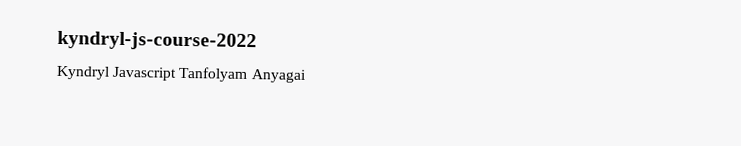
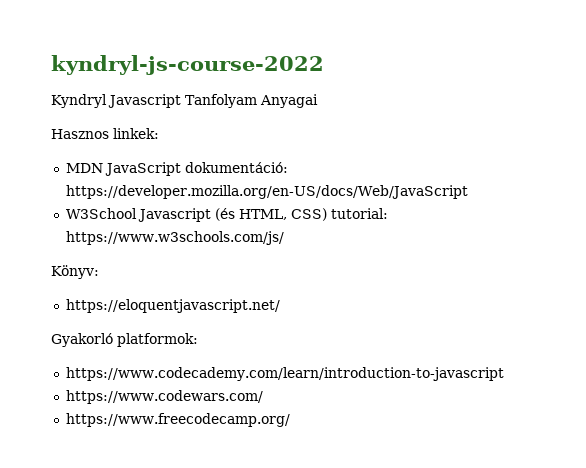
+ Hasznos linkek:
+ MDN JavaScript dokumentáció: https://developer.mozilla.org/en-US/docs/Web/JavaScript
+ W3School Javascript (és HTML, CSS) tutorial: https://www.w3schools.com/js/
+ Könyv:
+ https://eloquentjavascript.net/
+ Gyakorló platformok:
+ https://www.codecademy.com/learn/introduction-to-javascript
+ https://www.codewars.com/
+ https://www.freecodecamp.org/

